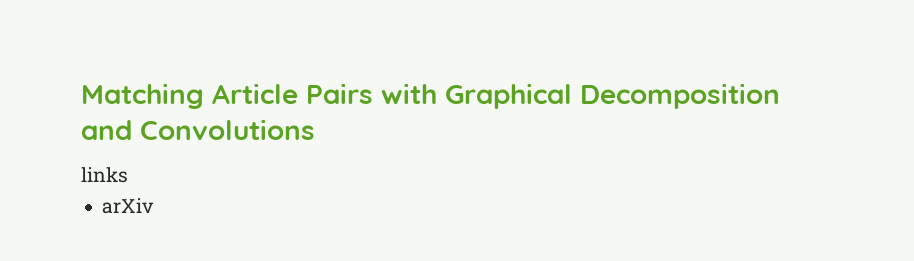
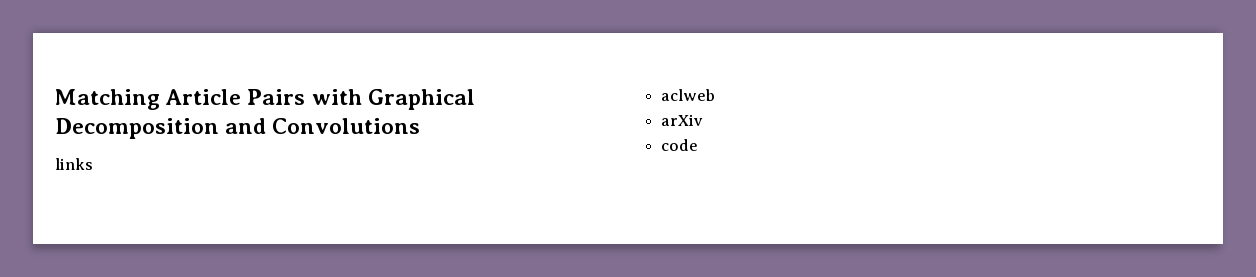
+ aclweb
+ code

